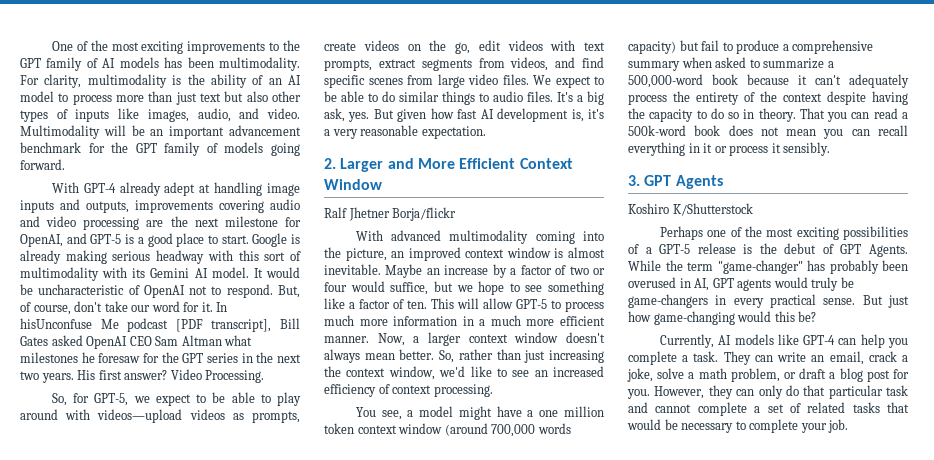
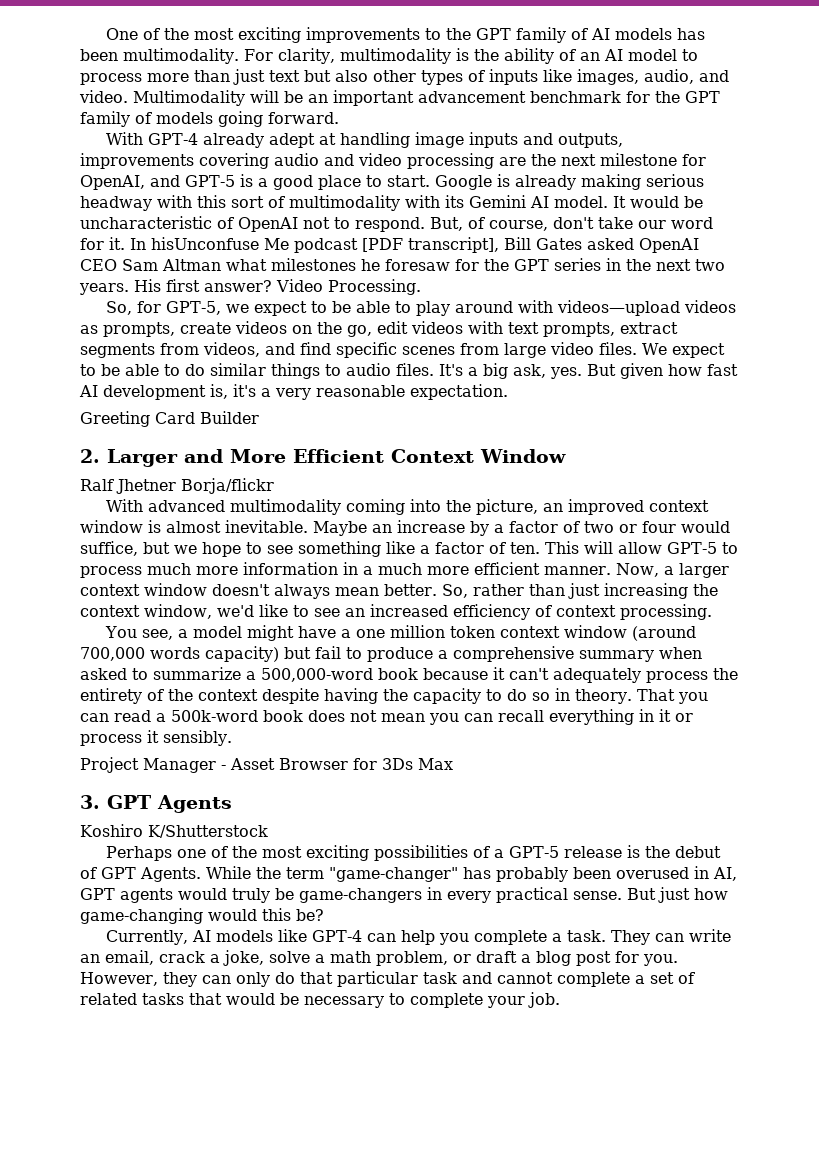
+ Greeting Card Builder
+ Project Manager - Asset Browser for 3Ds Max

